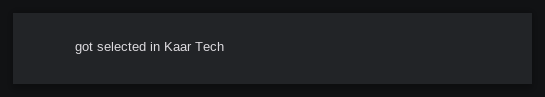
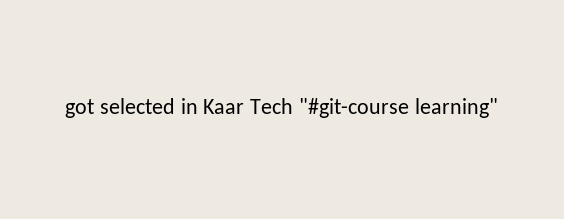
- got selected in Kaar Tech
+ got selected in Kaar Tech "#git-course learning"

